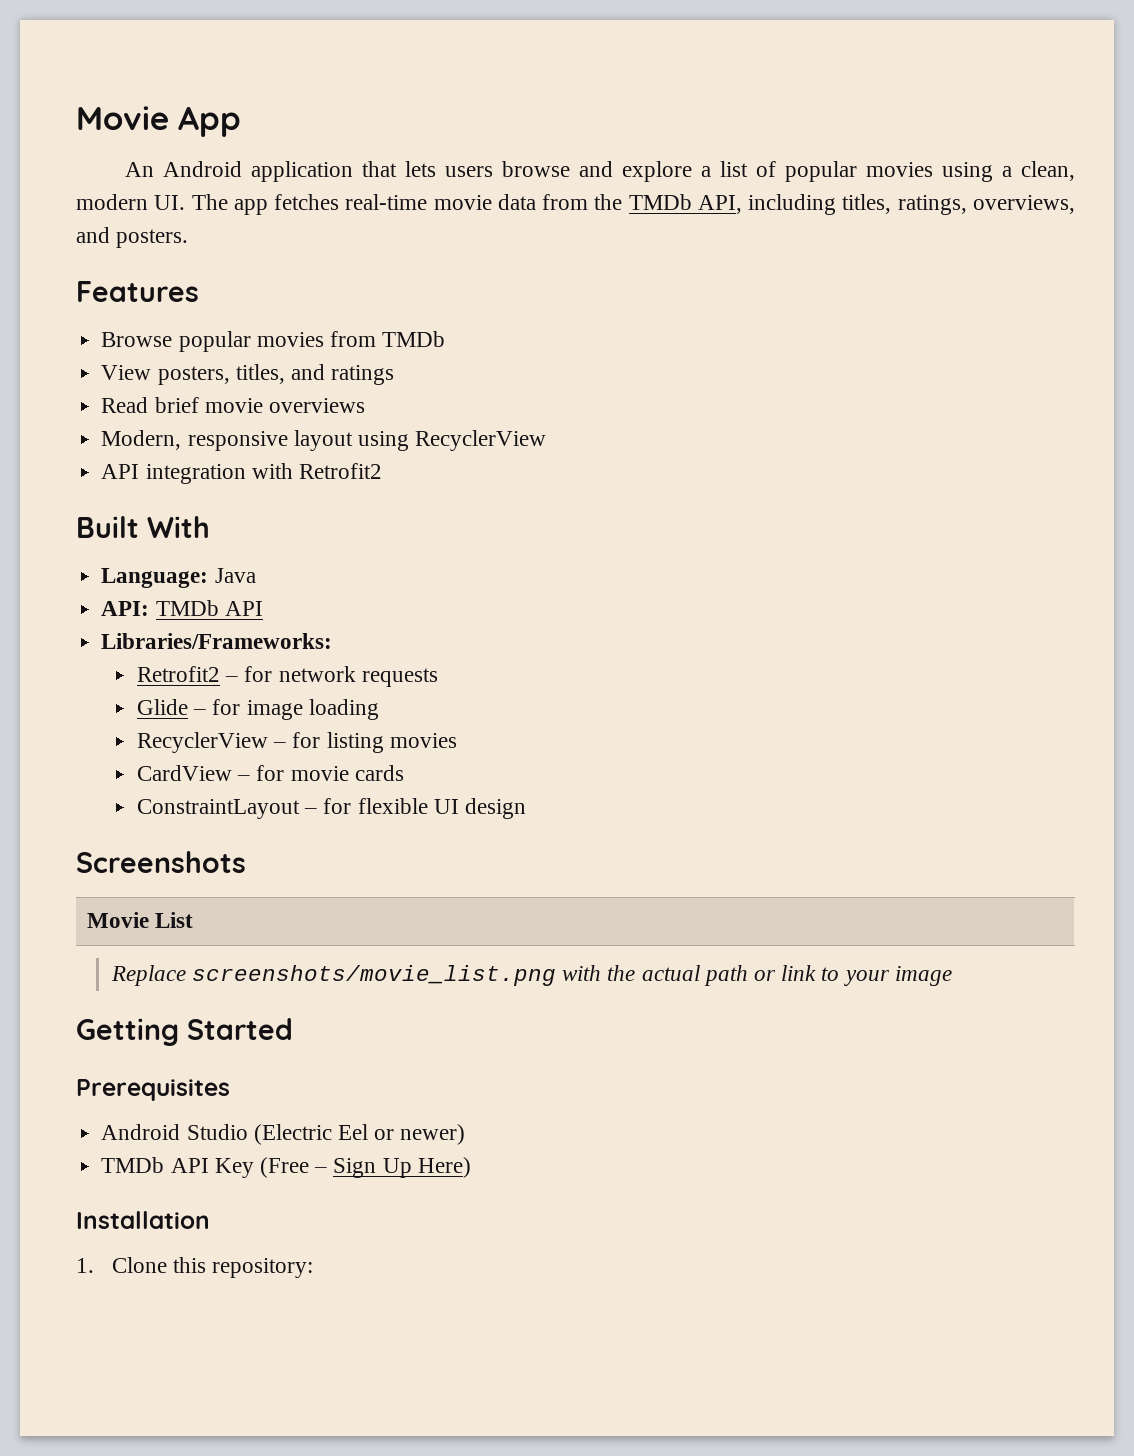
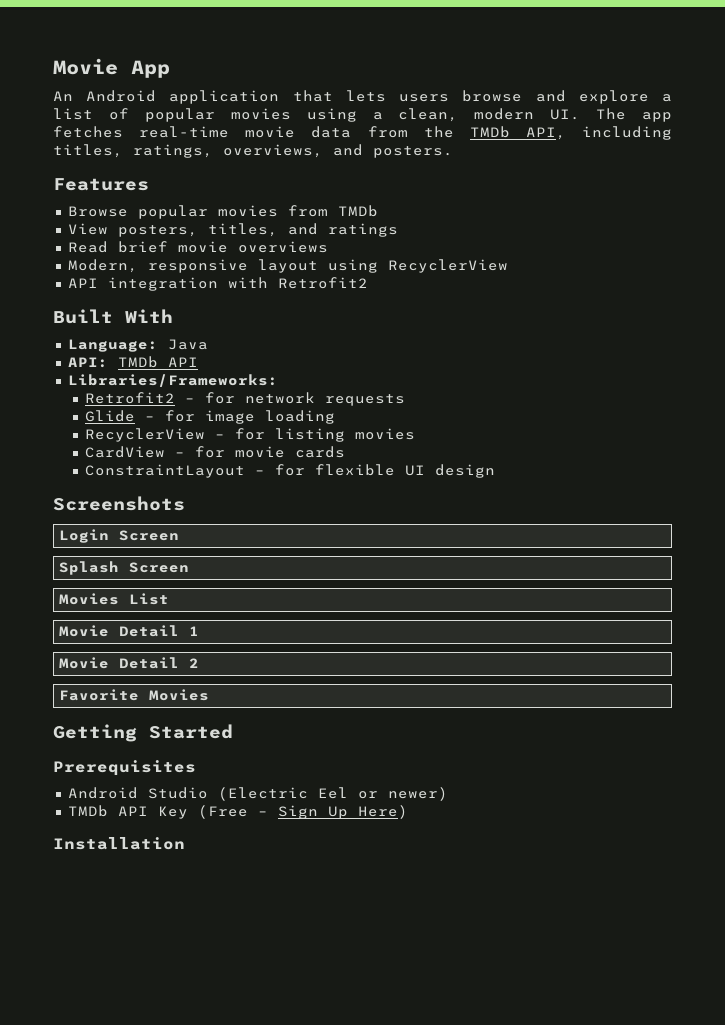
- Movie List
- Replace screenshots/movie_list.png with the actual path or link to your image
+ Login Screen
+ Splash Screen
+ Movies List
+ Movie Detail 1
+ Movie Detail 2
+ Favorite Movies
- 1. Clone this repository:

